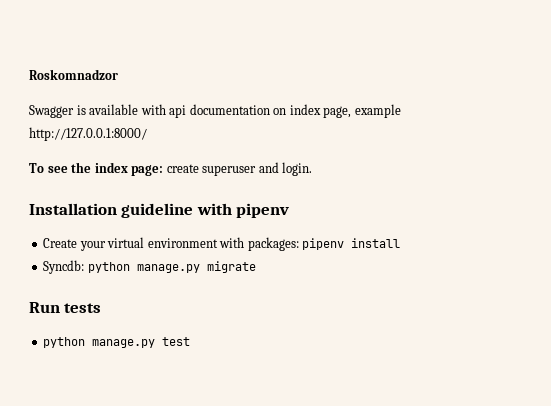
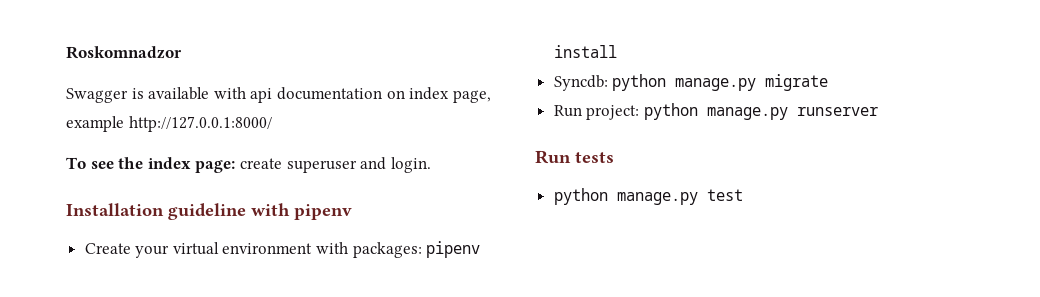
+ Run project: python manage.py runserver

